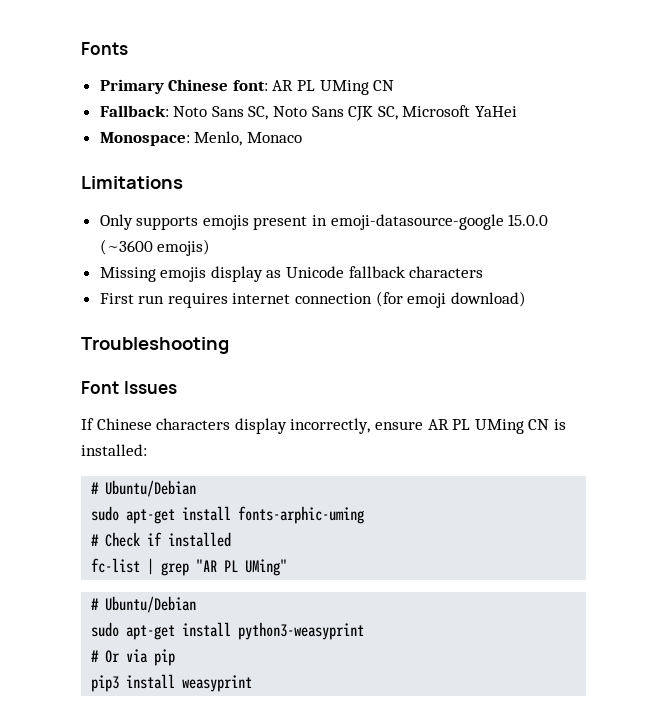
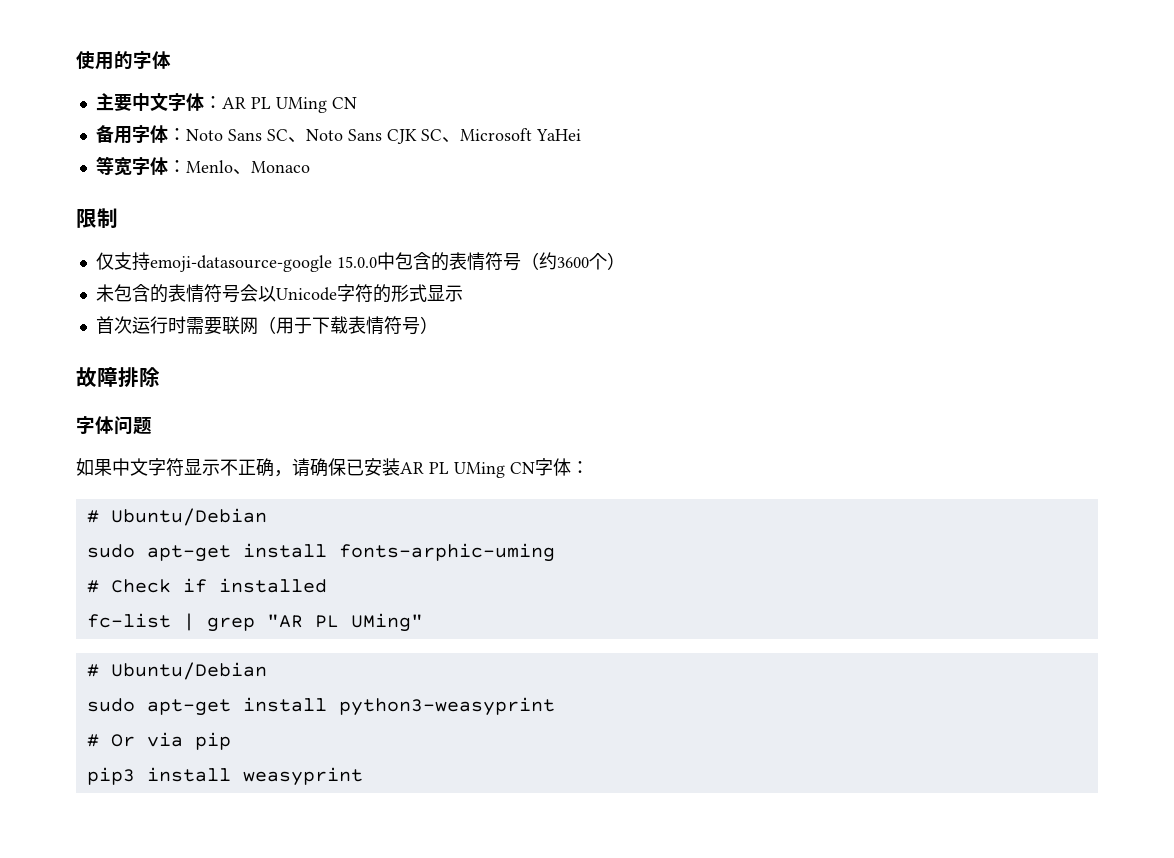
- Fonts
- Primary Chinese font: AR PL UMing CN
+ 使用的字体
+ 主要中文字体：AR PL UMing CN
- Fallback: Noto Sans SC, Noto Sans CJK SC, Microsoft YaHei
+ 备用字体：Noto Sans SC、Noto Sans CJK SC、Microsoft YaHei
- Monospace: Menlo, Monaco
- Limitations
- Only supports emojis present in emoji-datasource-google 15.0.0 (~3600 emojis)
- Missing emojis display as Unicode fallback characters
- First run requires internet connection (for emoji download)
- Troubleshooting
- Font Issues
- If Chinese characters display incorrectly, ensure AR PL UMing CN is installed:
+ 等宽字体：Menlo、Monaco
+ 限制
+ 仅支持emoji-datasource-google 15.0.0中包含的表情符号（约3600个）
+ 未包含的表情符号会以Unicode字符的形式显示
+ 首次运行时需要联网（用于下载表情符号）
+ 故障排除
+ 字体问题
+ 如果中文字符显示不正确，请确保已安装AR PL UMing CN字体：

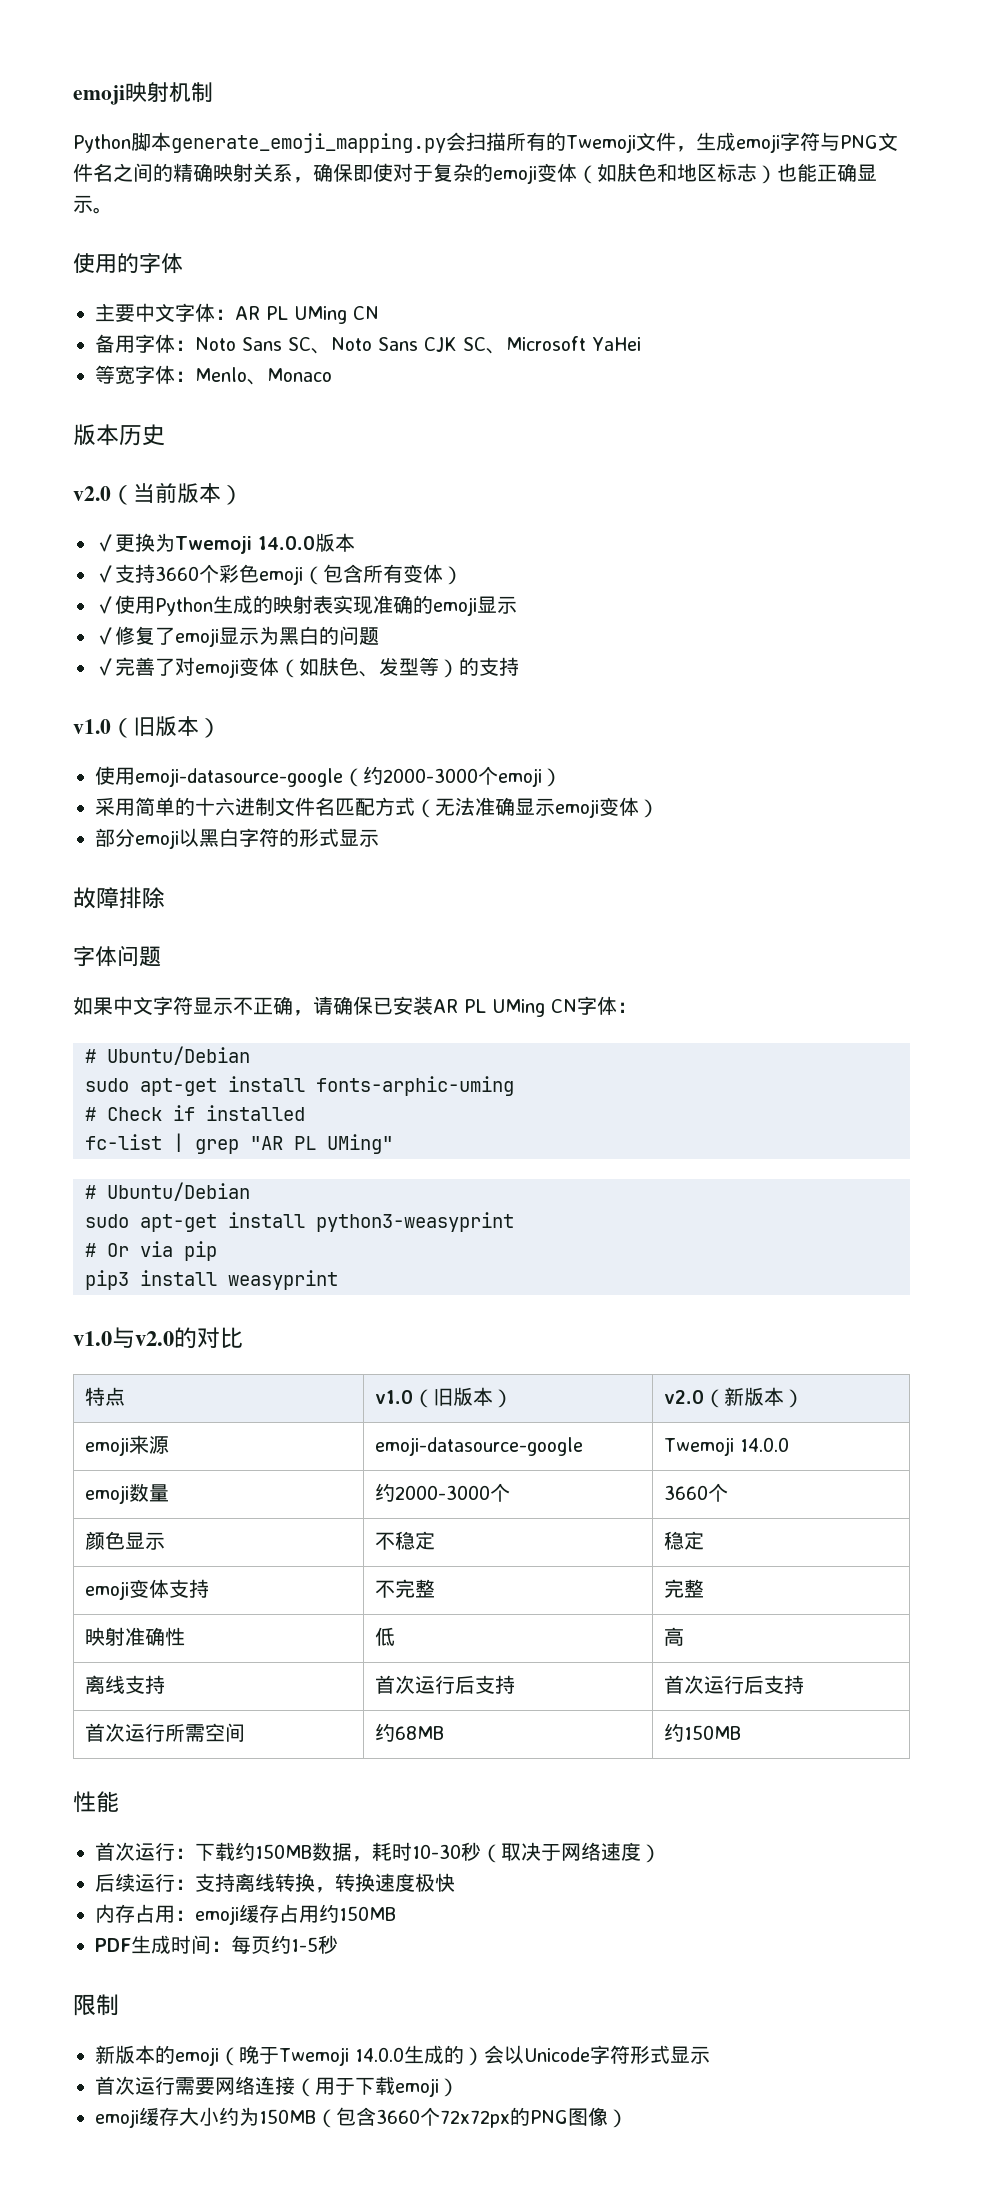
+ emoji映射机制
+ Python脚本generate_emoji_mapping.py会扫描所有的Twemoji文件，生成emoji字符与PNG文件名之间的精确映射关系，确保即使对于复杂的emoji变体（如肤色和地区标志）也能正确显示。
- 限制
- 仅支持emoji-datasource-google 15.0.0中包含的表情符号（约3600个）
- 未包含的表情符号会以Unicode字符的形式显示
- 首次运行时需要联网（用于下载表情符号）
+ 版本历史
+ v2.0（当前版本）
+ ✓更换为Twemoji 14.0.0版本
+ ✓支持3660个彩色emoji（包含所有变体）
+ ✓使用Python生成的映射表实现准确的emoji显示
+ ✓修复了emoji显示为黑白的问题
+ ✓完善了对emoji变体（如肤色、发型等）的支持
+ v1.0（旧版本）
+ 使用emoji-datasource-google（约2000-3000个emoji）
+ 采用简单的十六进制文件名匹配方式（无法准确显示emoji变体）
+ 部分emoji以黑白字符的形式显示
+ v1.0与v2.0的对比
+ 特点 | v1.0（旧版本） | v2.0（新版本）
+ emoji来源 | emoji-datasource-google | Twemoji 14.0.0
+ emoji数量 | 约2000-3000个 | 3660个
+ 颜色显示 | 不稳定 | 稳定
+ emoji变体支持 | 不完整 | 完整
+ 映射准确性 | 低 | 高
+ 离线支持 | 首次运行后支持 | 首次运行后支持
+ 首次运行所需空间 | 约68MB | 约150MB
+ 性能
+ 首次运行：下载约150MB数据，耗时10-30秒（取决于网络速度）
+ 后续运行：支持离线转换，转换速度极快
+ 内存占用：emoji缓存占用约150MB
+ PDF生成时间：每页约1-5秒
+ 限制
+ 新版本的emoji（晚于Twemoji 14.0.0生成的）会以Unicode字符形式显示
+ 首次运行需要网络连接（用于下载emoji）
+ emoji缓存大小约为150MB（包含3660个72x72px的PNG图像）

